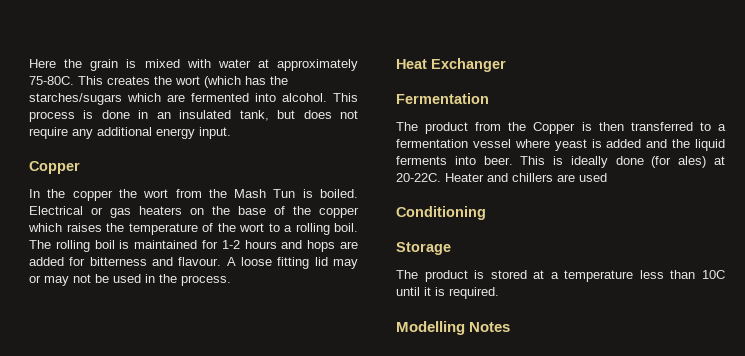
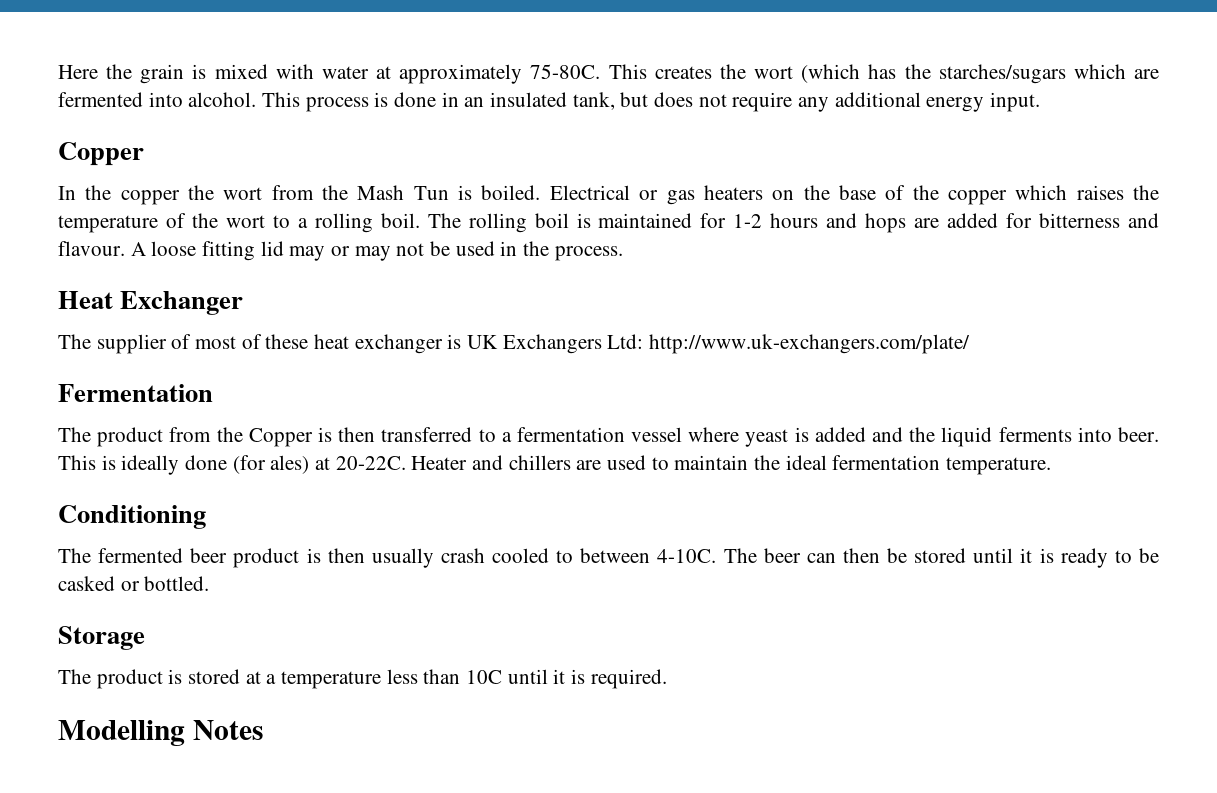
+ The supplier of most of these heat exchanger is UK Exchangers Ltd: http://www.uk-exchangers.com/plate/
- Heater and chillers are used
+ Heater and chillers are used to maintain the ideal fermentation temperature.
  Conditioning
+ The fermented beer product is then usually crash cooled to between 4-10C. The beer can then be stored until it is ready to be casked or bottled.

